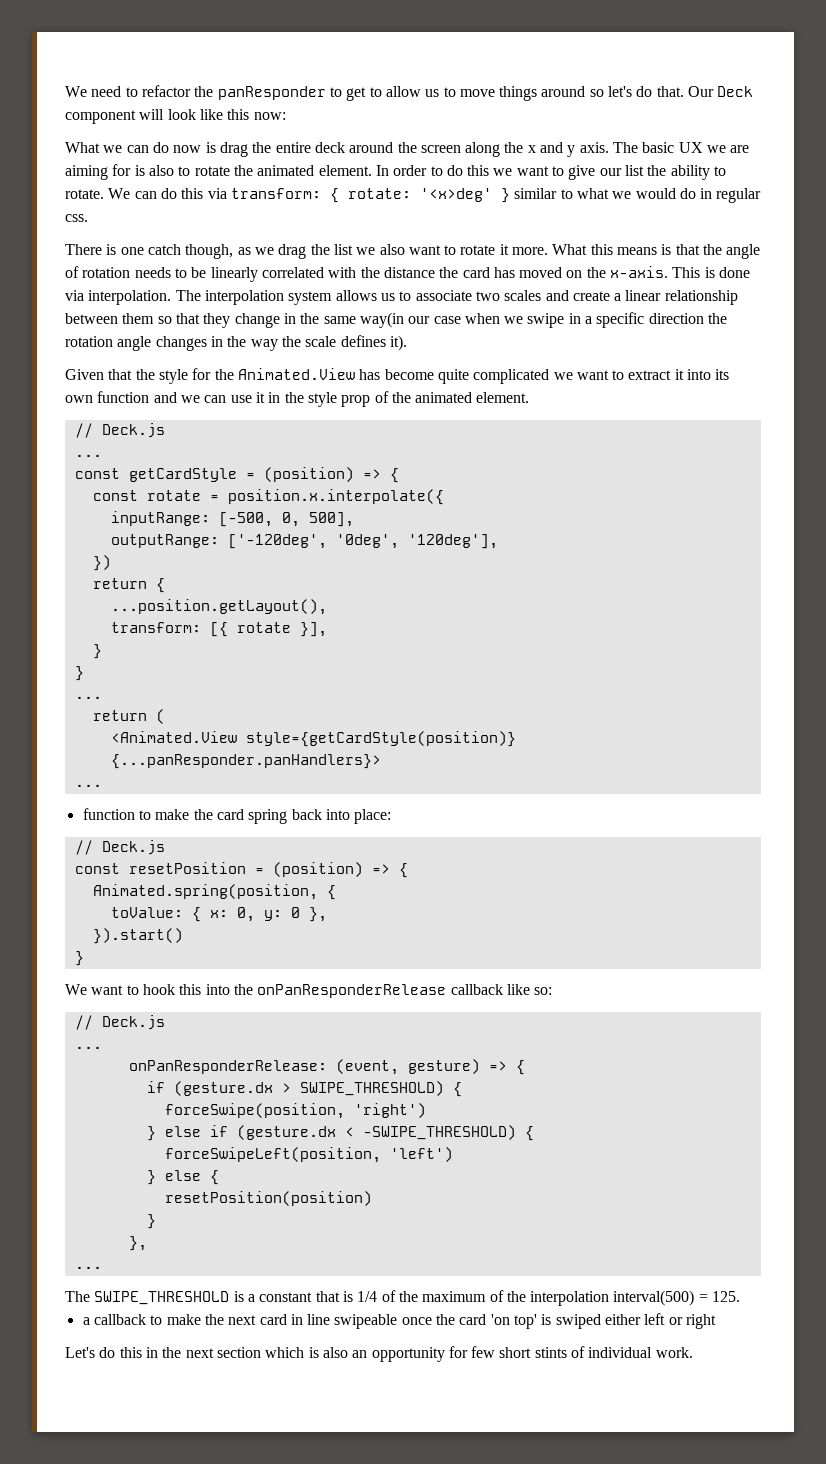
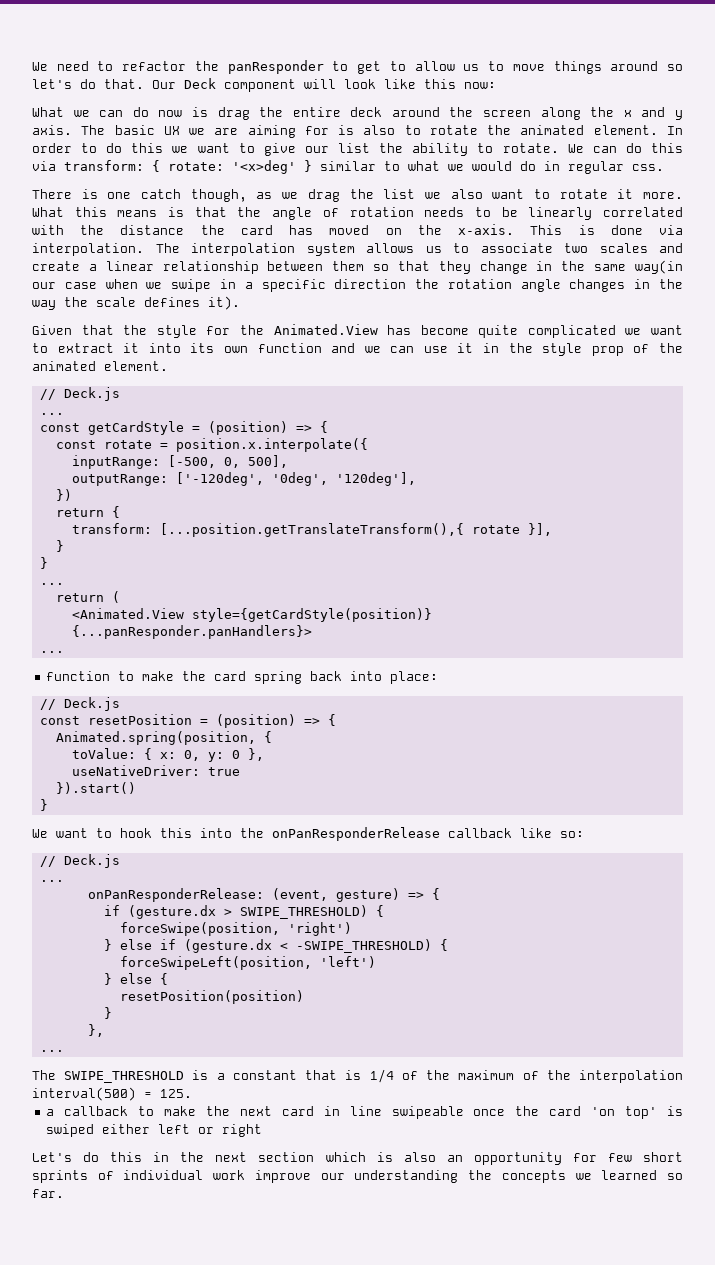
- ...position.getLayout(),
- transform: [{ rotate }],
+ transform: [...position.getTranslateTransform(),{ rotate }],
+ useNativeDriver: true
- Let's do this in the next section which is also an opportunity for few short stints of individual work.
+ Let's do this in the next section which is also an opportunity for few short sprints of individual work improve our understanding the concepts we learned so far.

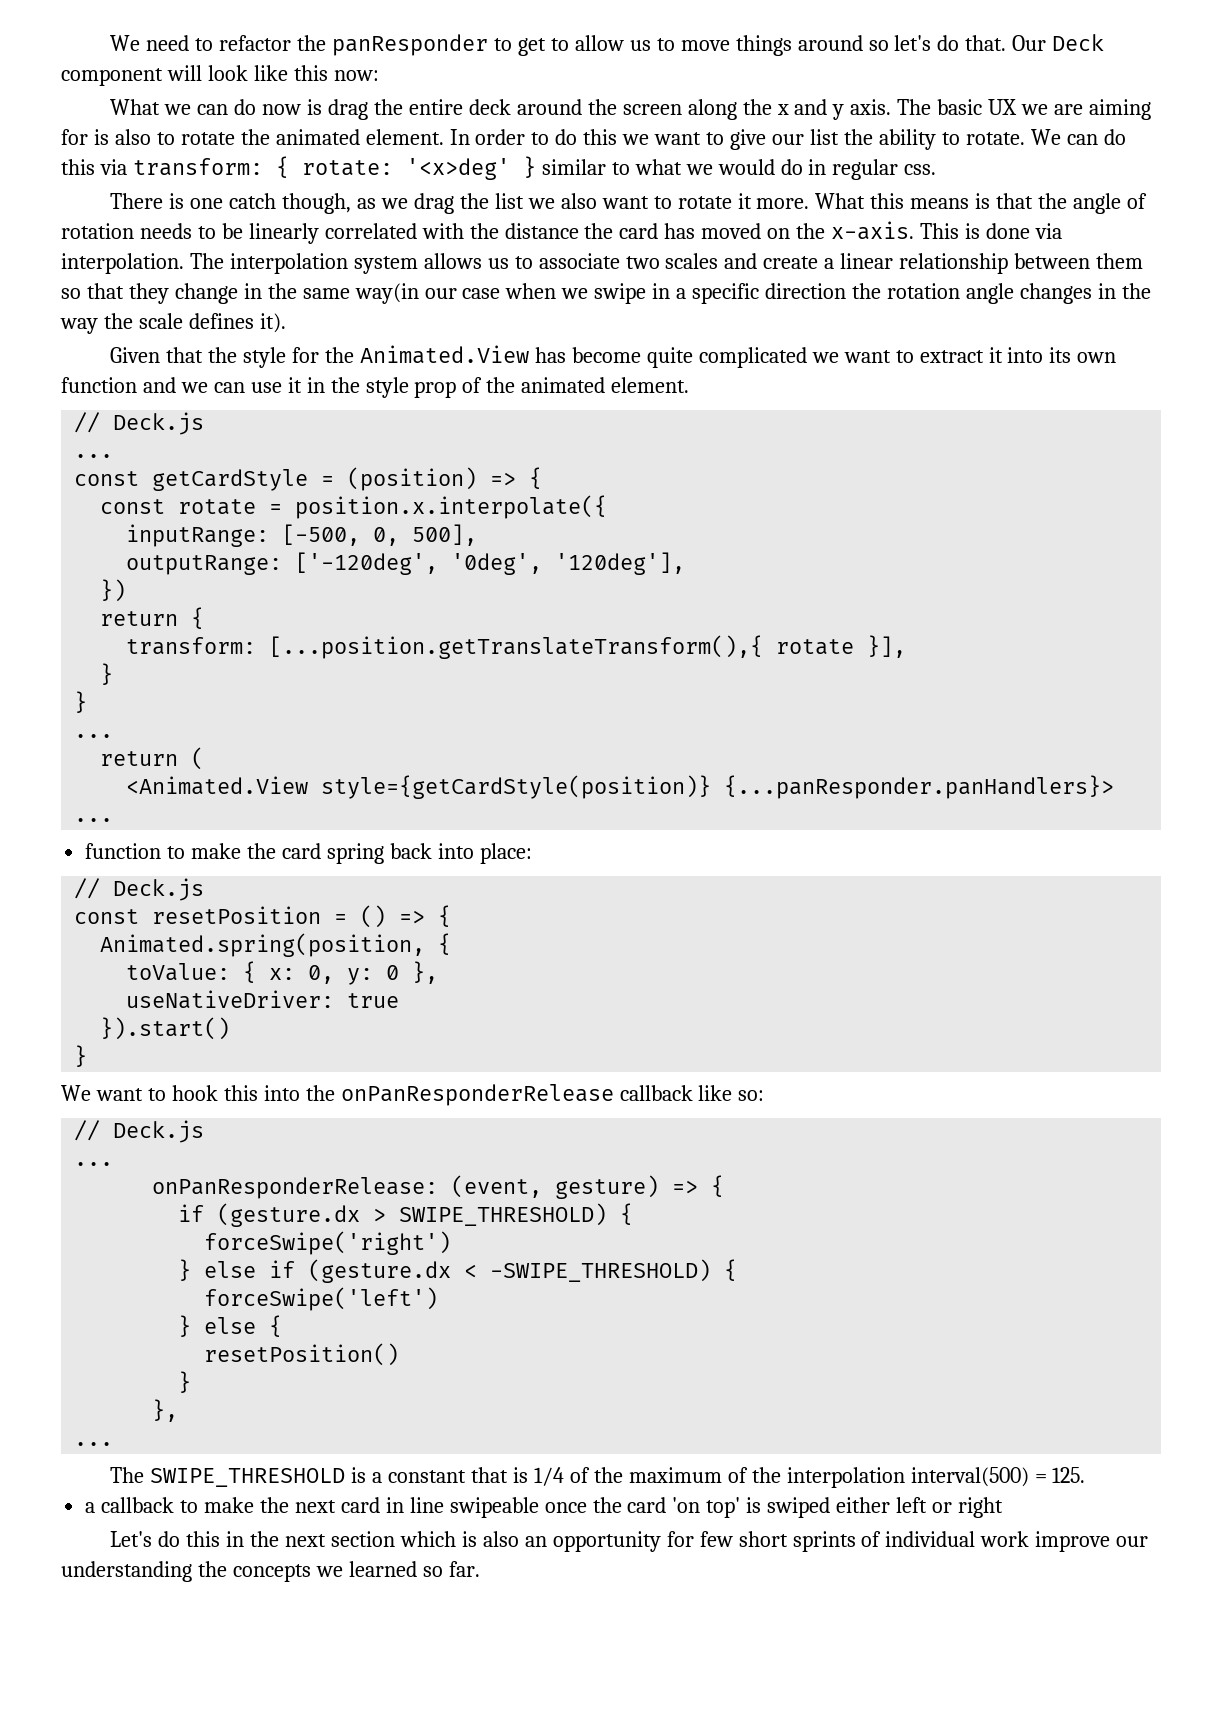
- const resetPosition = (position) => {
+ const resetPosition = () => {
- forceSwipe(position, 'right')
+ forceSwipe('right')
- forceSwipeLeft(position, 'left')
+ forceSwipe('left')
- resetPosition(position)
+ resetPosition()

